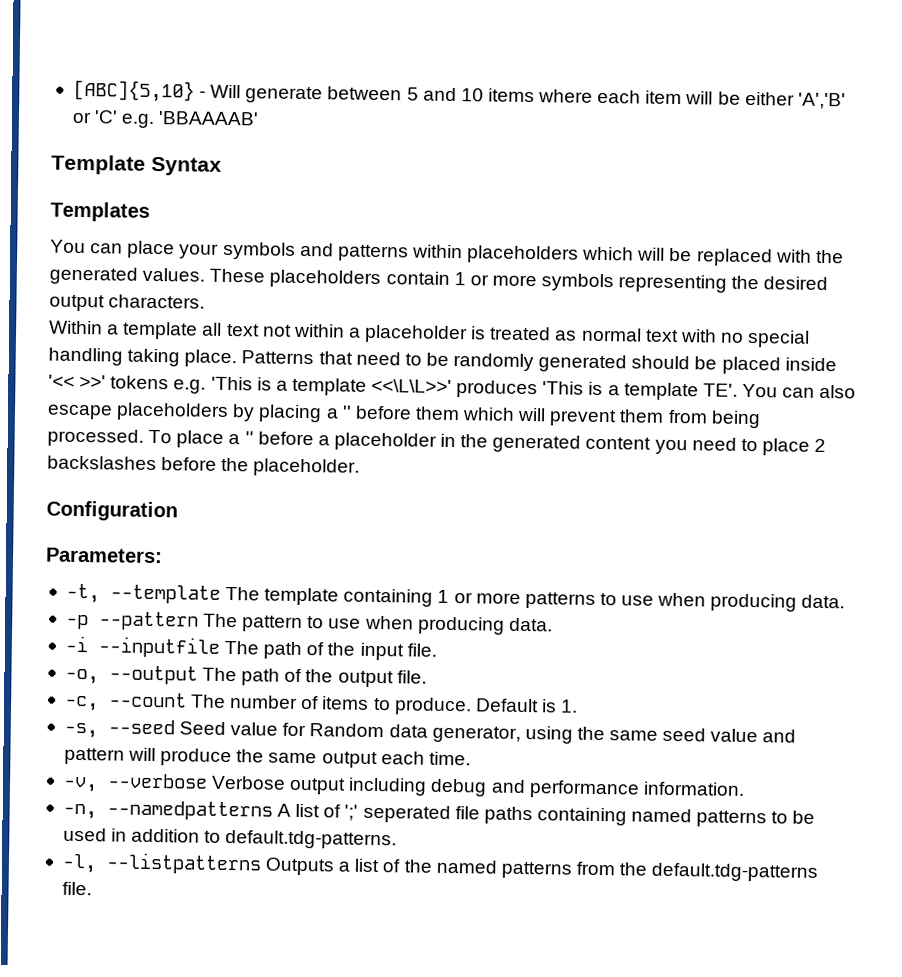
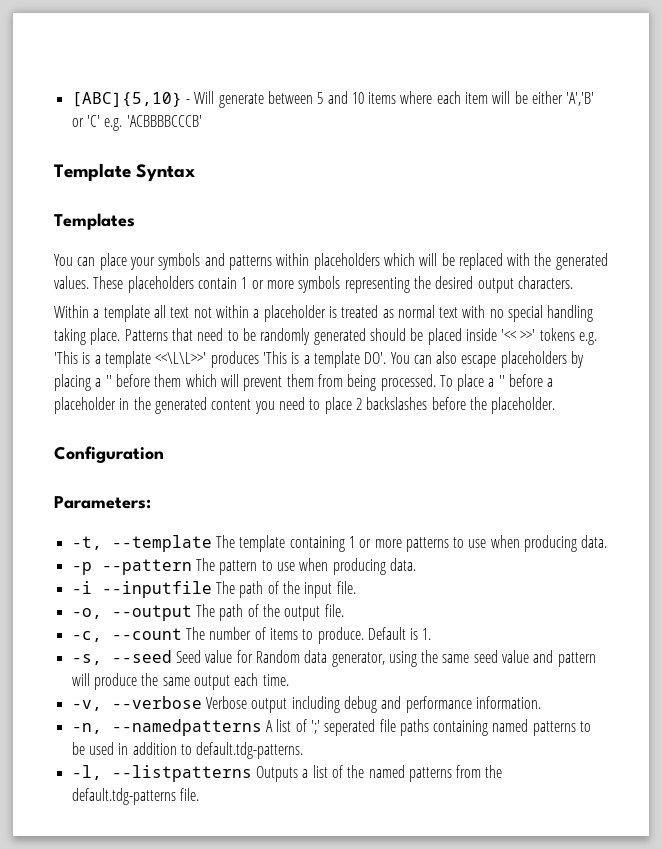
- [ABC]{5,10} - Will generate between 5 and 10 items where each item will be either 'A','B' or 'C' e.g. 'BBAAAAB'
+ [ABC]{5,10} - Will generate between 5 and 10 items where each item will be either 'A','B' or 'C' e.g. 'ACBBBBCCCB'
- Patterns that need to be randomly generated should be placed inside '<< >>' tokens e.g. 'This is a template <<\L\L>>' produces 'This is a template TE'. You can also escape placeholders by placing a '' before them which will prevent them from being processed.
+ Patterns that need to be randomly generated should be placed inside '<< >>' tokens e.g. 'This is a template <<\L\L>>' produces 'This is a template DO'. You can also escape placeholders by placing a '' before them which will prevent them from being processed.

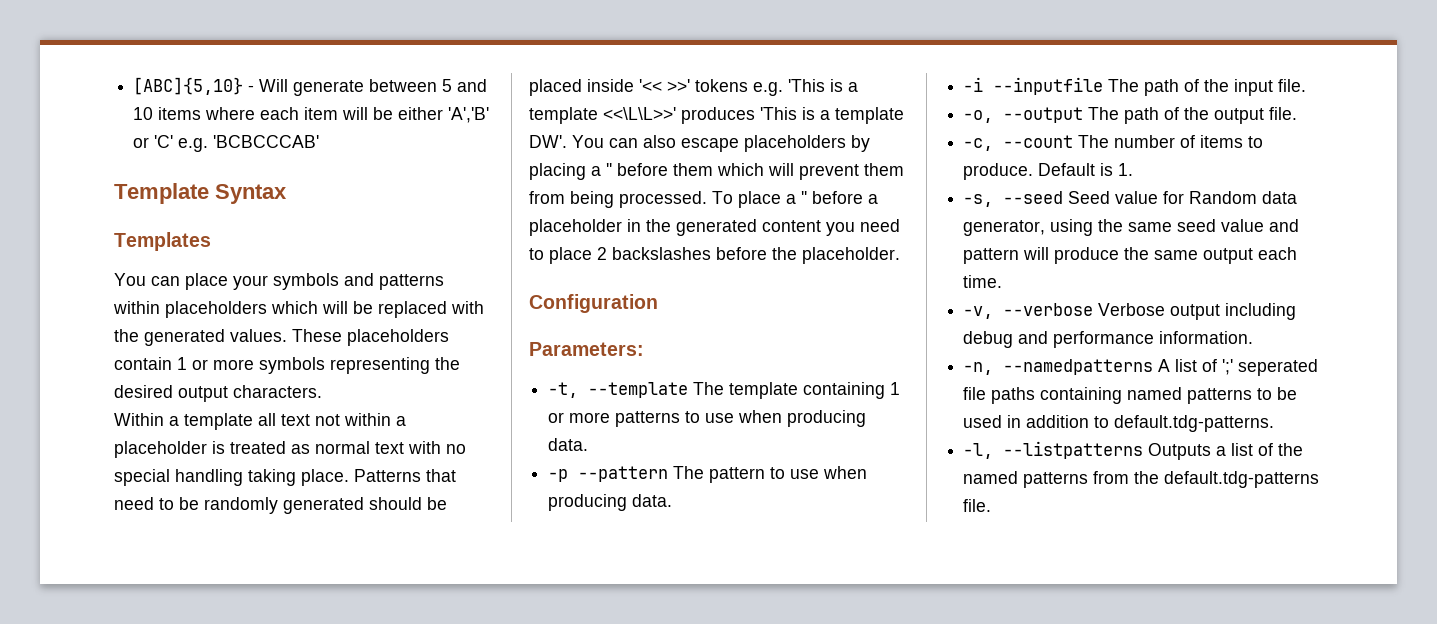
- [ABC]{5,10} - Will generate between 5 and 10 items where each item will be either 'A','B' or 'C' e.g. 'ACBBBBCCCB'
+ [ABC]{5,10} - Will generate between 5 and 10 items where each item will be either 'A','B' or 'C' e.g. 'BCBCCCAB'
- Patterns that need to be randomly generated should be placed inside '<< >>' tokens e.g. 'This is a template <<\L\L>>' produces 'This is a template DO'. You can also escape placeholders by placing a '' before them which will prevent them from being processed.
+ Patterns that need to be randomly generated should be placed inside '<< >>' tokens e.g. 'This is a template <<\L\L>>' produces 'This is a template DW'. You can also escape placeholders by placing a '' before them which will prevent them from being processed.

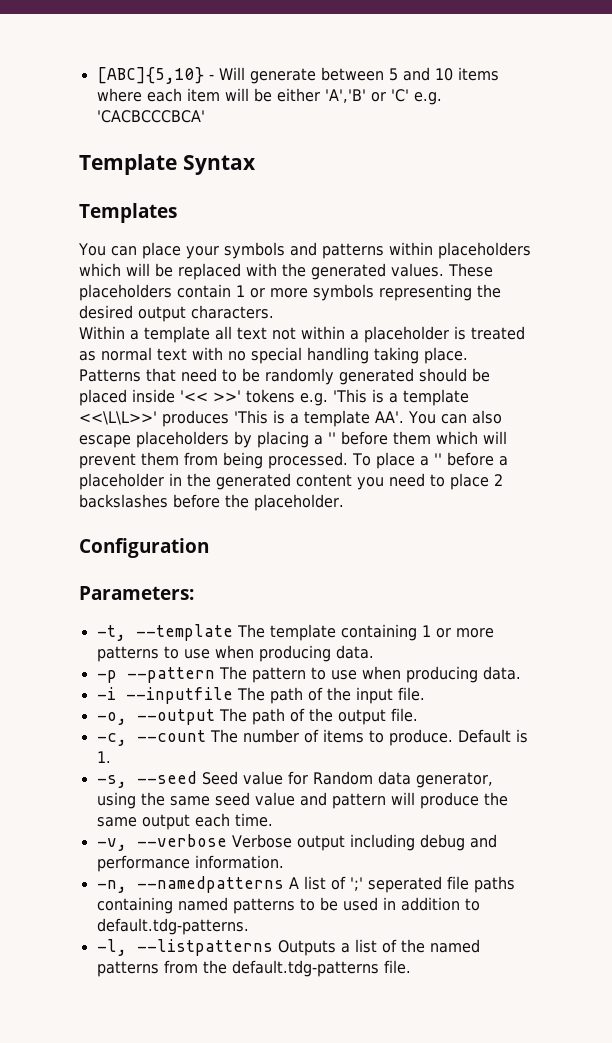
- [ABC]{5,10} - Will generate between 5 and 10 items where each item will be either 'A','B' or 'C' e.g. 'BCBCCCAB'
+ [ABC]{5,10} - Will generate between 5 and 10 items where each item will be either 'A','B' or 'C' e.g. 'CACBCCCBCA'
- Patterns that need to be randomly generated should be placed inside '<< >>' tokens e.g. 'This is a template <<\L\L>>' produces 'This is a template DW'. You can also escape placeholders by placing a '' before them which will prevent them from being processed.
+ Patterns that need to be randomly generated should be placed inside '<< >>' tokens e.g. 'This is a template <<\L\L>>' produces 'This is a template AA'. You can also escape placeholders by placing a '' before them which will prevent them from being processed.

